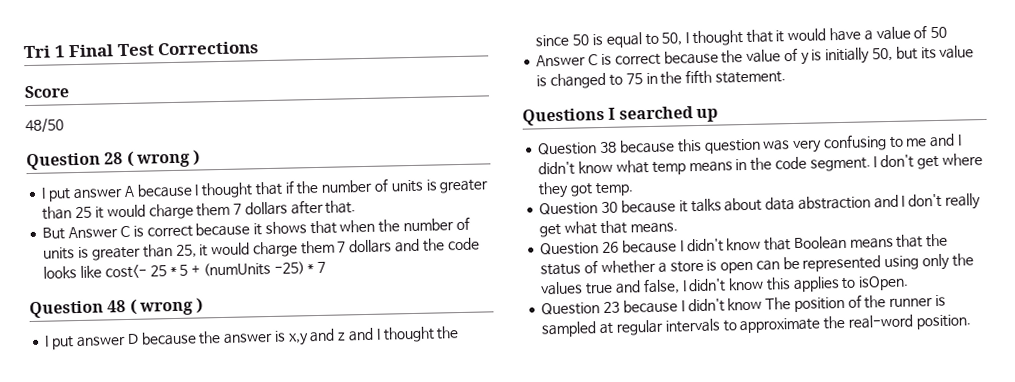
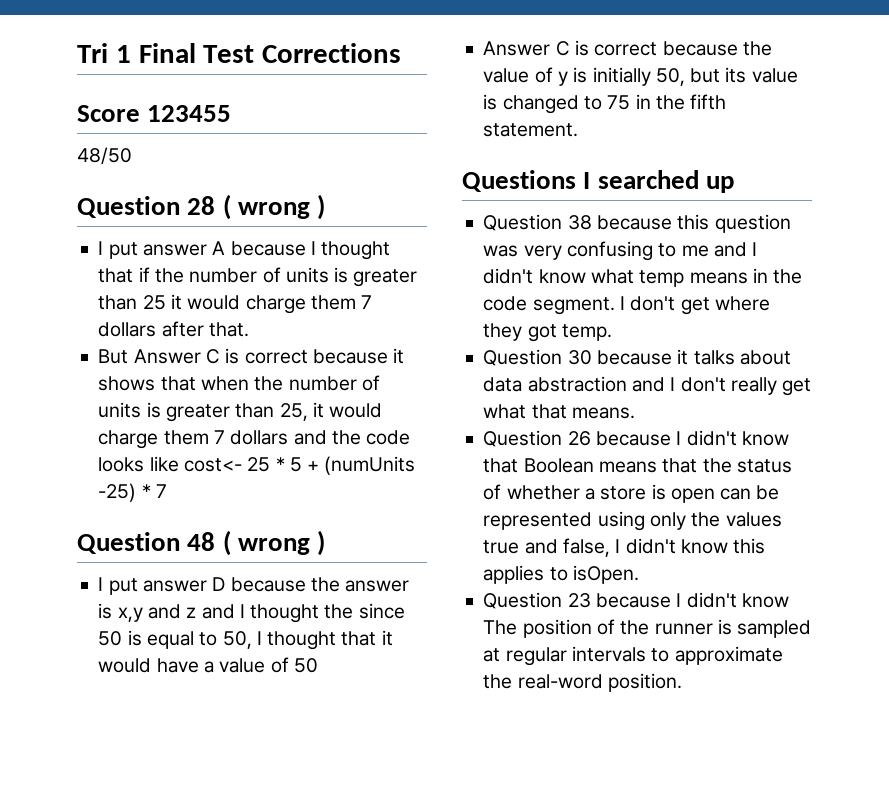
- Score
+ Score 123455

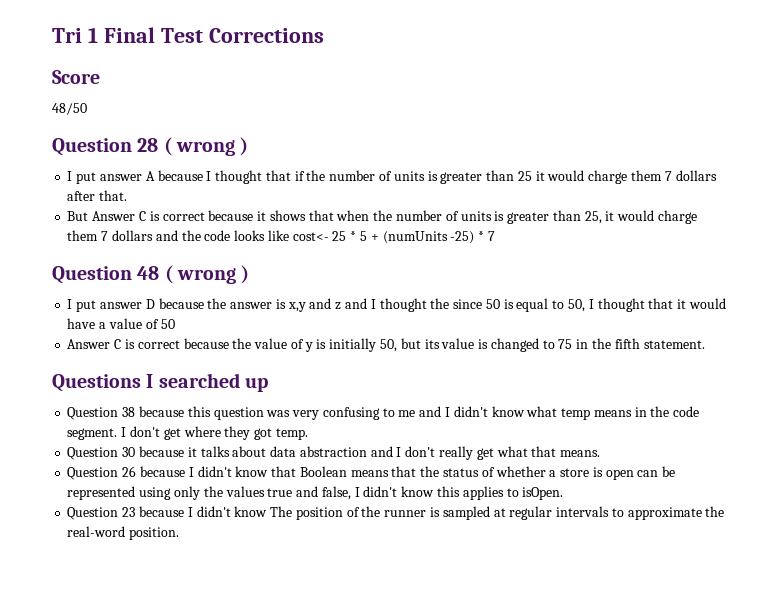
- Score 123455
+ Score

